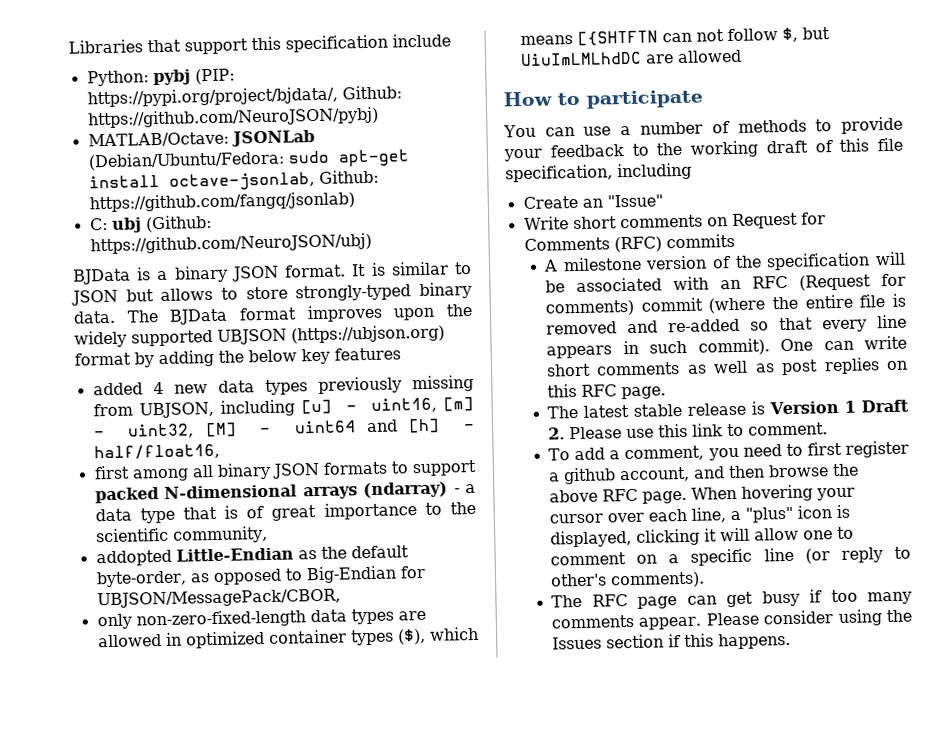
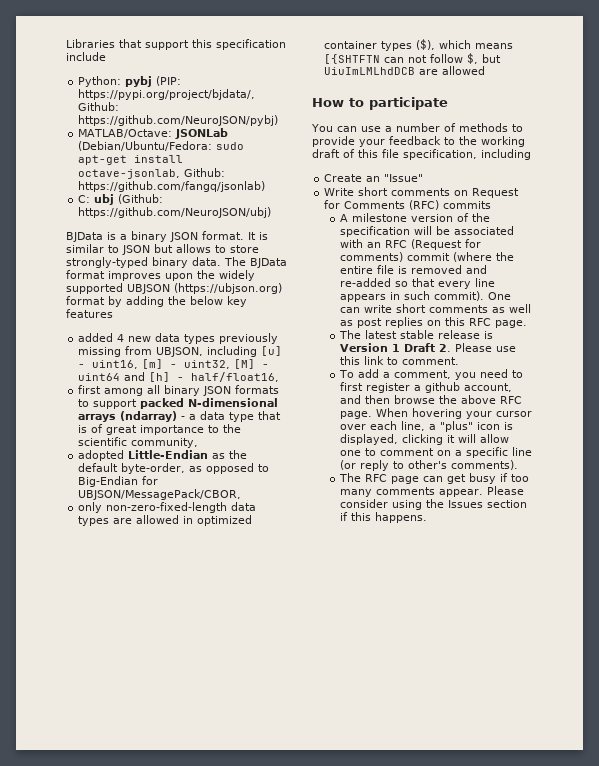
- addopted Little-Endian as the default byte-order, as opposed to Big-Endian for UBJSON/MessagePack/CBOR,
+ adopted Little-Endian as the default byte-order, as opposed to Big-Endian for UBJSON/MessagePack/CBOR,
- only non-zero-fixed-length data types are allowed in optimized container types ($), which means [{SHTFTN can not follow $, but UiuImLMLhdDC are allowed
+ only non-zero-fixed-length data types are allowed in optimized container types ($), which means [{SHTFTN can not follow $, but UiuImLMLhdDCB are allowed

